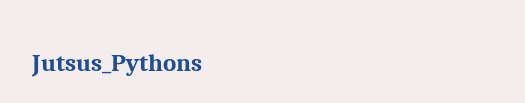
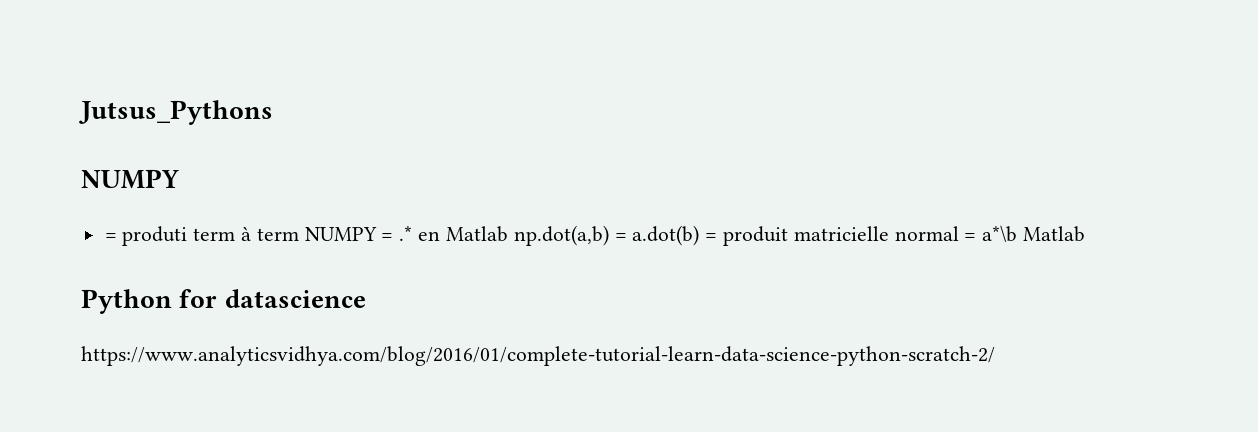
  Jutsus_Pythons
+ NUMPY
+ = produti term à term NUMPY = .* en Matlab np.dot(a,b) = a.dot(b) = produit matricielle normal = a*\b Matlab
+ Python for datascience
+ https://www.analyticsvidhya.com/blog/2016/01/complete-tutorial-learn-data-science-python-scratch-2/

